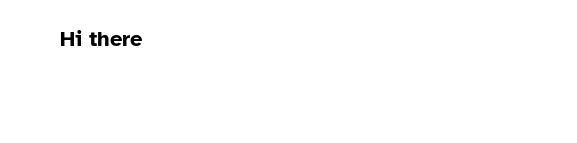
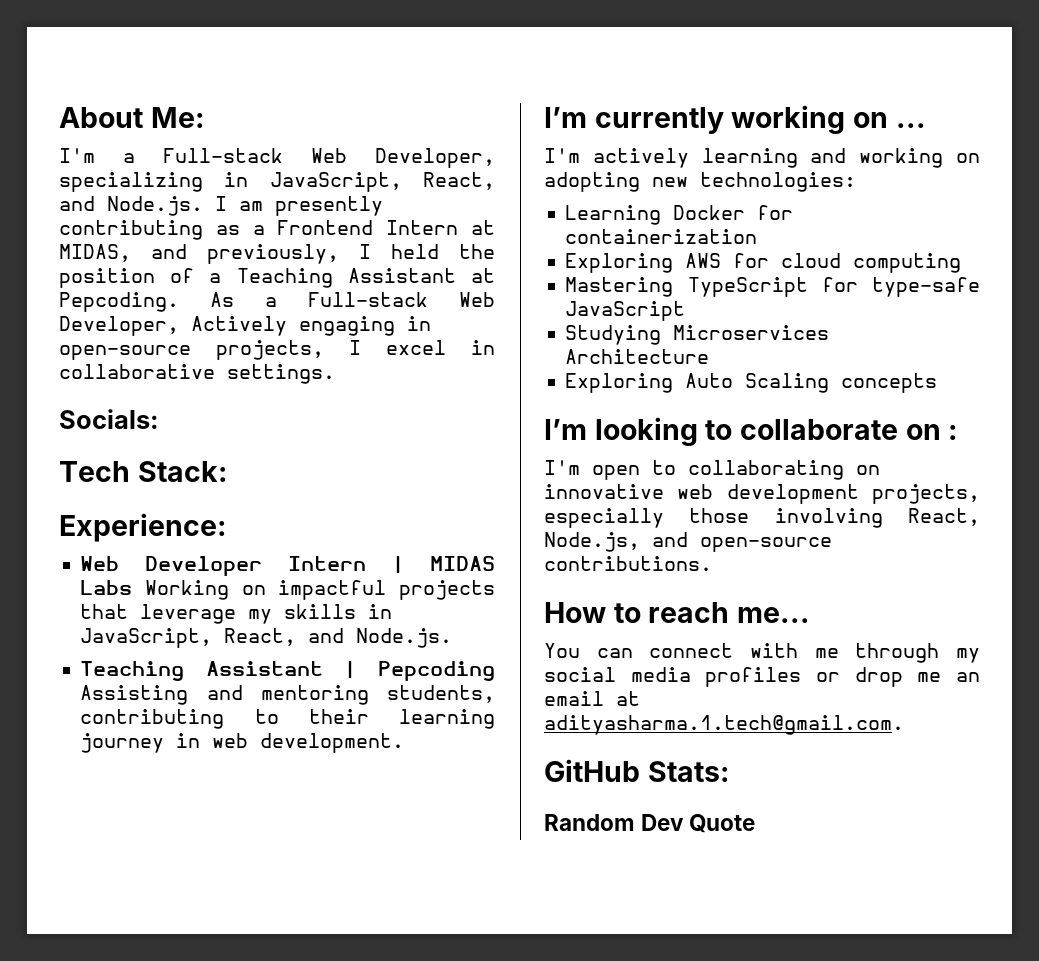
- Hi there
+ About Me:
+ I'm a Full-stack Web Developer, specializing in JavaScript, React, and Node.js. I am presently contributing as a Frontend Intern at MIDAS, and previously, I held the position of a Teaching Assistant at Pepcoding. As a Full-stack Web Developer, Actively engaging in open-source projects, I excel in collaborative settings.
+ Socials:
+ Tech Stack:
+ Experience:
+ Web Developer Intern | MIDAS Labs Working on impactful projects that leverage my skills in JavaScript, React, and Node.js.
+ Teaching Assistant | Pepcoding Assisting and mentoring students, contributing to their learning journey in web development.
+ I’m currently working on ...
+ I'm actively learning and working on adopting new technologies:
+ Learning Docker for containerization
+ Exploring AWS for cloud computing
+ Mastering TypeScript for type-safe JavaScript
+ Studying Microservices Architecture
+ Exploring Auto Scaling concepts
+ I’m looking to collaborate on :
+ I'm open to collaborating on innovative web development projects, especially those involving React, Node.js, and open-source contributions.
+ How to reach me...
+ You can connect with me through my social media profiles or drop me an email at adityasharma.1.tech@gmail.com.
+ GitHub Stats:
+ Random Dev Quote

